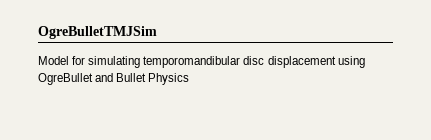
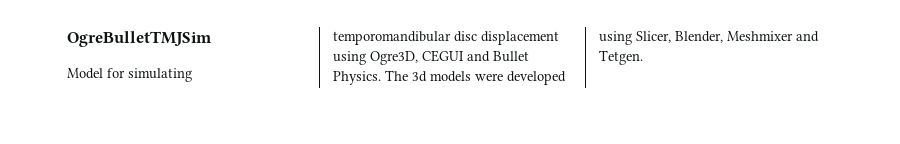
- Model for simulating temporomandibular disc displacement using OgreBullet and Bullet Physics
+ Model for simulating temporomandibular disc displacement using Ogre3D, CEGUI and Bullet Physics. The 3d models were developed using Slicer, Blender, Meshmixer and Tetgen.

